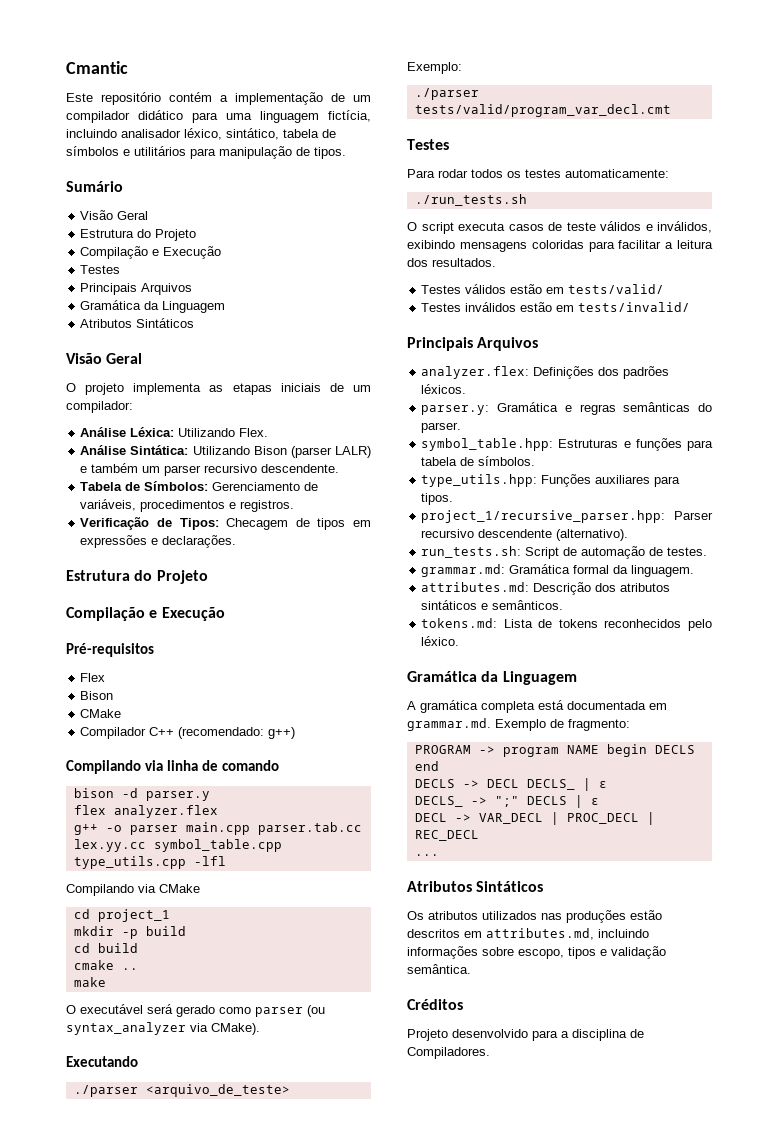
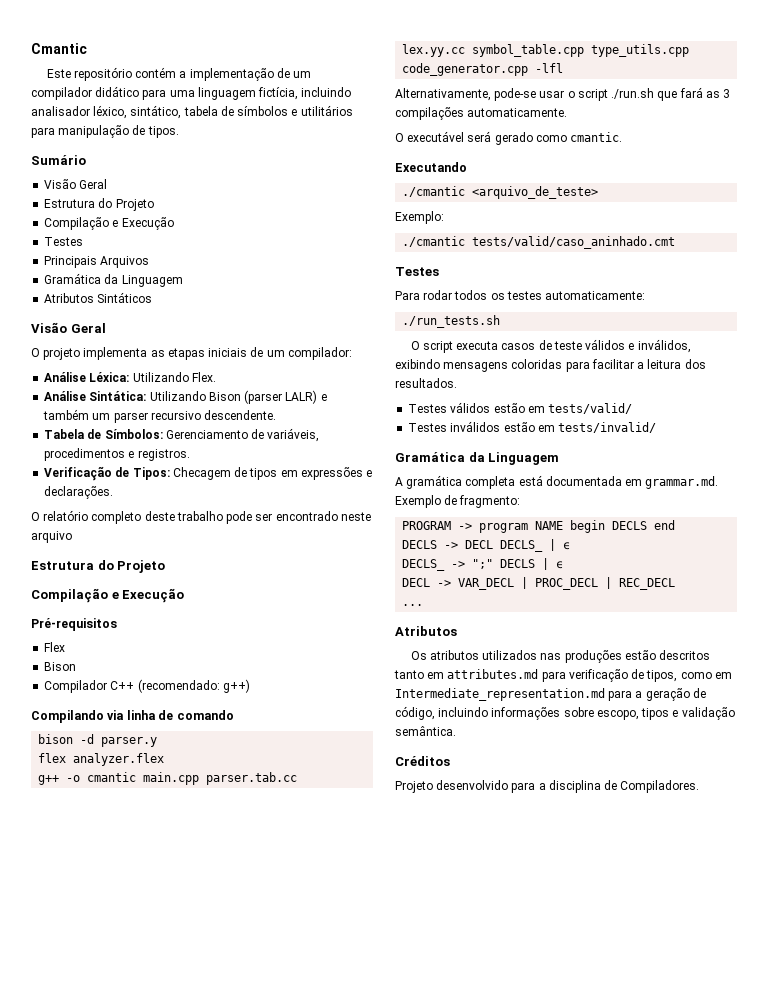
+ O relatório completo deste trabalho pode ser encontrado neste arquivo
  Flex
  Bison
- CMake
- g++ -o parser main.cpp parser.tab.cc lex.yy.cc symbol_table.cpp type_utils.cpp -lfl
+ g++ -o cmantic main.cpp parser.tab.cc lex.yy.cc symbol_table.cpp type_utils.cpp code_generator.cpp -lfl
- Compilando via CMake
- cd project_1
- mkdir -p build
- cd build
- cmake ..
- make
+ Alternativamente, pode-se usar o script ./run.sh que fará as 3 compilações automaticamente.
- O executável será gerado como parser (ou syntax_analyzer via CMake).
+ O executável será gerado como cmantic.
- ./parser <arquivo_de_teste>
+ ./cmantic <arquivo_de_teste>
- ./parser tests/valid/program_var_decl.cmt
+ ./cmantic tests/valid/caso_aninhado.cmt
  Testes inválidos estão em tests/invalid/
- Principais Arquivos
- analyzer.flex: Definições dos padrões léxicos.
- parser.y: Gramática e regras semânticas do parser.
- symbol_table.hpp: Estruturas e funções para tabela de símbolos.
- type_utils.hpp: Funções auxiliares para tipos.
- project_1/recursive_parser.hpp: Parser recursivo descendente (alternativo).
- run_tests.sh: Script de automação de testes.
- grammar.md: Gramática formal da linguagem.
- attributes.md: Descrição dos atributos sintáticos e semânticos.
- tokens.md: Lista de tokens reconhecidos pelo léxico.
  ...
- Atributos Sintáticos
+ Atributos
- Os atributos utilizados nas produções estão descritos em attributes.md, incluindo informações sobre escopo, tipos e validação semântica.
+ Os atributos utilizados nas produções estão descritos tanto em attributes.md para verificação de tipos, como em Intermediate_representation.md para a geração de código, incluindo informações sobre escopo, tipos e validação semântica.

